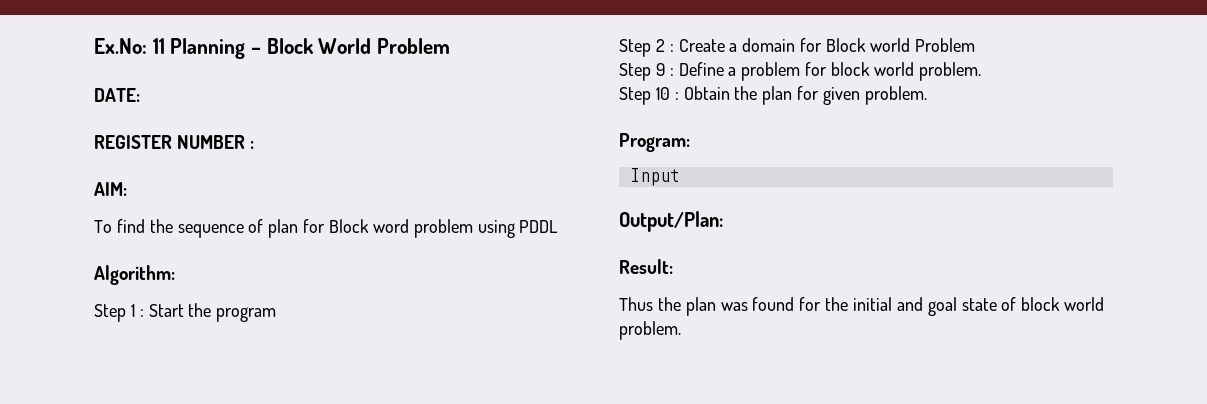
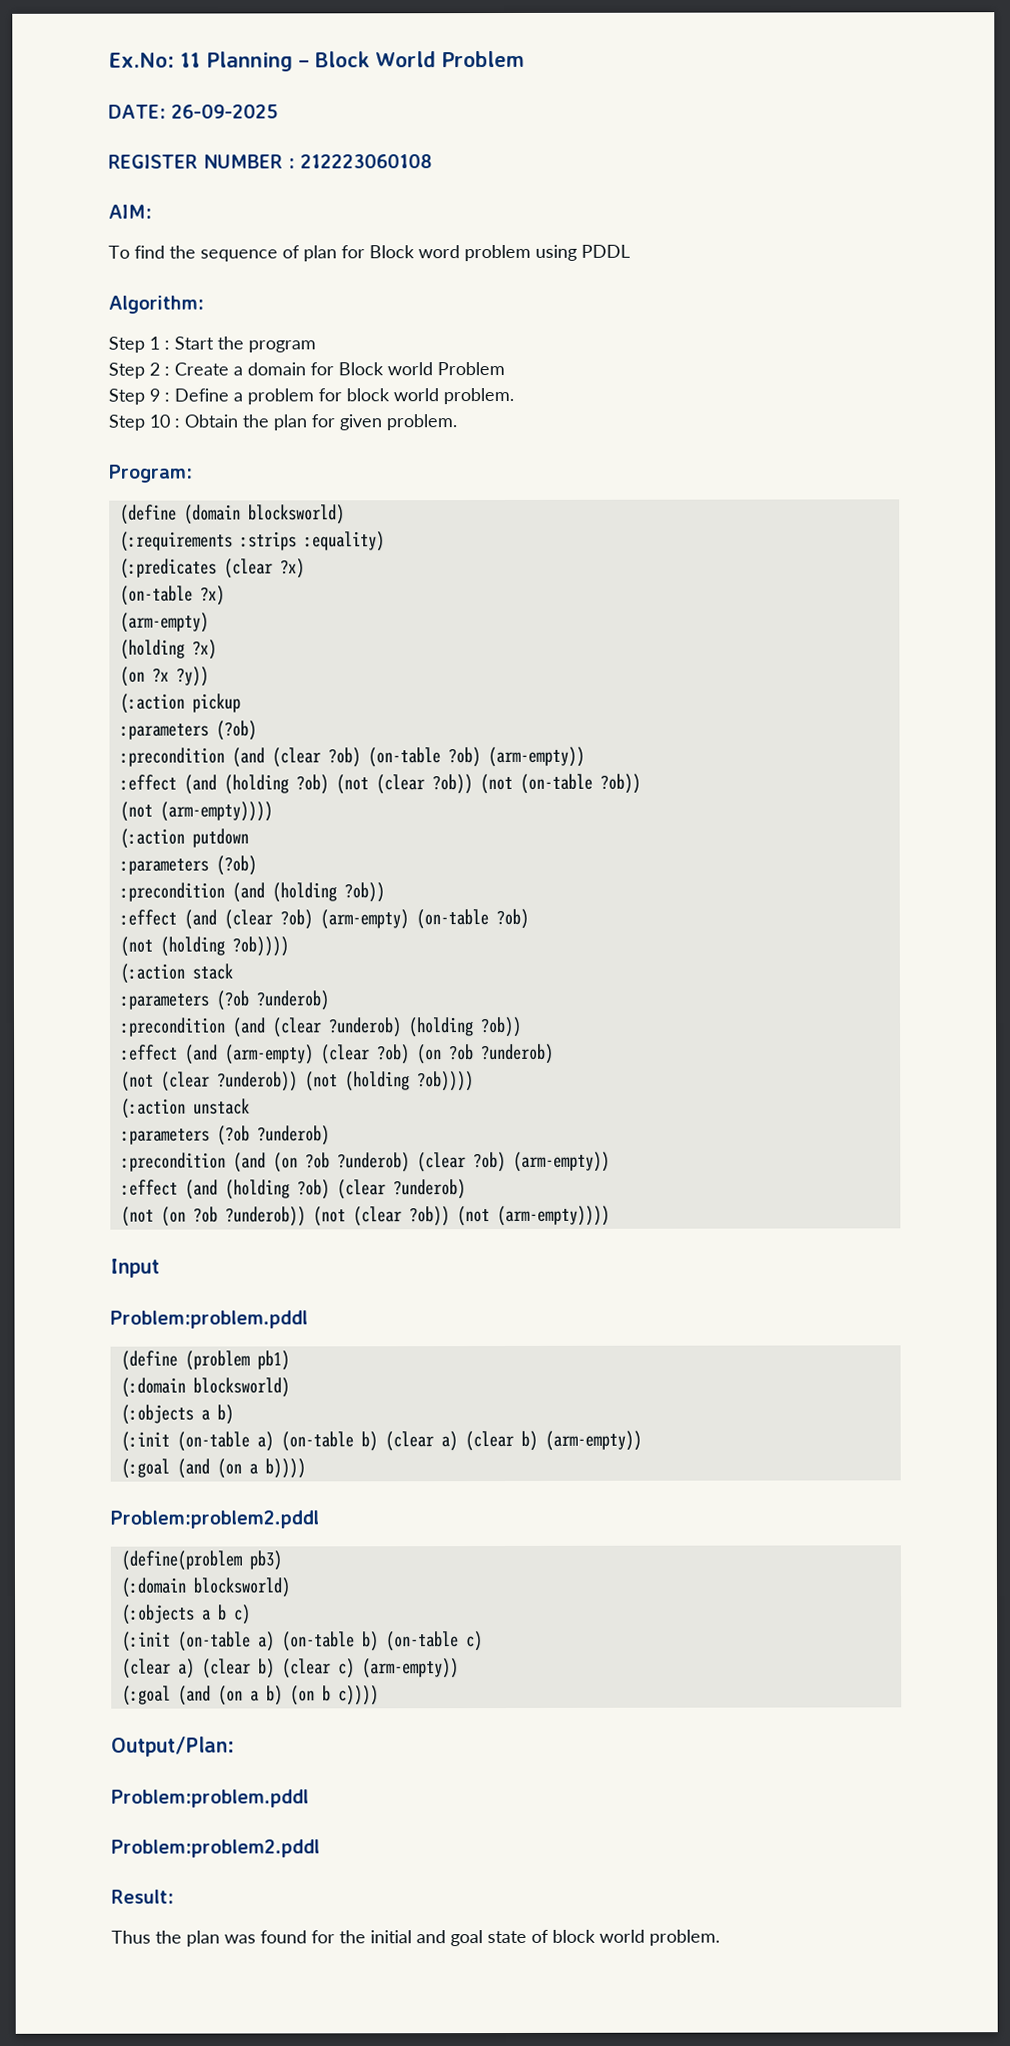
- DATE:
+ DATE: 26-09-2025
- REGISTER NUMBER :
+ REGISTER NUMBER : 212223060108
+ (define (domain blocksworld)
+ (:requirements :strips :equality)
+ (:predicates (clear ?x)
+ (on-table ?x)
+ (arm-empty)
+ (holding ?x)
+ (on ?x ?y))
+ (:action pickup
+ :parameters (?ob)
+ :precondition (and (clear ?ob) (on-table ?ob) (arm-empty))
+ :effect (and (holding ?ob) (not (clear ?ob)) (not (on-table ?ob))
+ (not (arm-empty))))
+ (:action putdown
+ :parameters (?ob)
+ :precondition (and (holding ?ob))
+ :effect (and (clear ?ob) (arm-empty) (on-table ?ob)
+ (not (holding ?ob))))
+ (:action stack
+ :parameters (?ob ?underob)
+ :precondition (and (clear ?underob) (holding ?ob))
+ :effect (and (arm-empty) (clear ?ob) (on ?ob ?underob)
+ (not (clear ?underob)) (not (holding ?ob))))
+ (:action unstack
+ :parameters (?ob ?underob)
+ :precondition (and (on ?ob ?underob) (clear ?ob) (arm-empty))
+ :effect (and (holding ?ob) (clear ?underob)
+ (not (on ?ob ?underob)) (not (clear ?ob)) (not (arm-empty))))
  Input
+ Problem:problem.pddl
+ (define (problem pb1)
+ (:domain blocksworld)
+ (:objects a b)
+ (:init (on-table a) (on-table b) (clear a) (clear b) (arm-empty))
+ (:goal (and (on a b))))
+ Problem:problem2.pddl
+ (define(problem pb3)
+ (:domain blocksworld)
+ (:objects a b c)
+ (:init (on-table a) (on-table b) (on-table c)
+ (clear a) (clear b) (clear c) (arm-empty))
+ (:goal (and (on a b) (on b c))))
  Output/Plan:
+ Problem:problem.pddl
+ Problem:problem2.pddl

